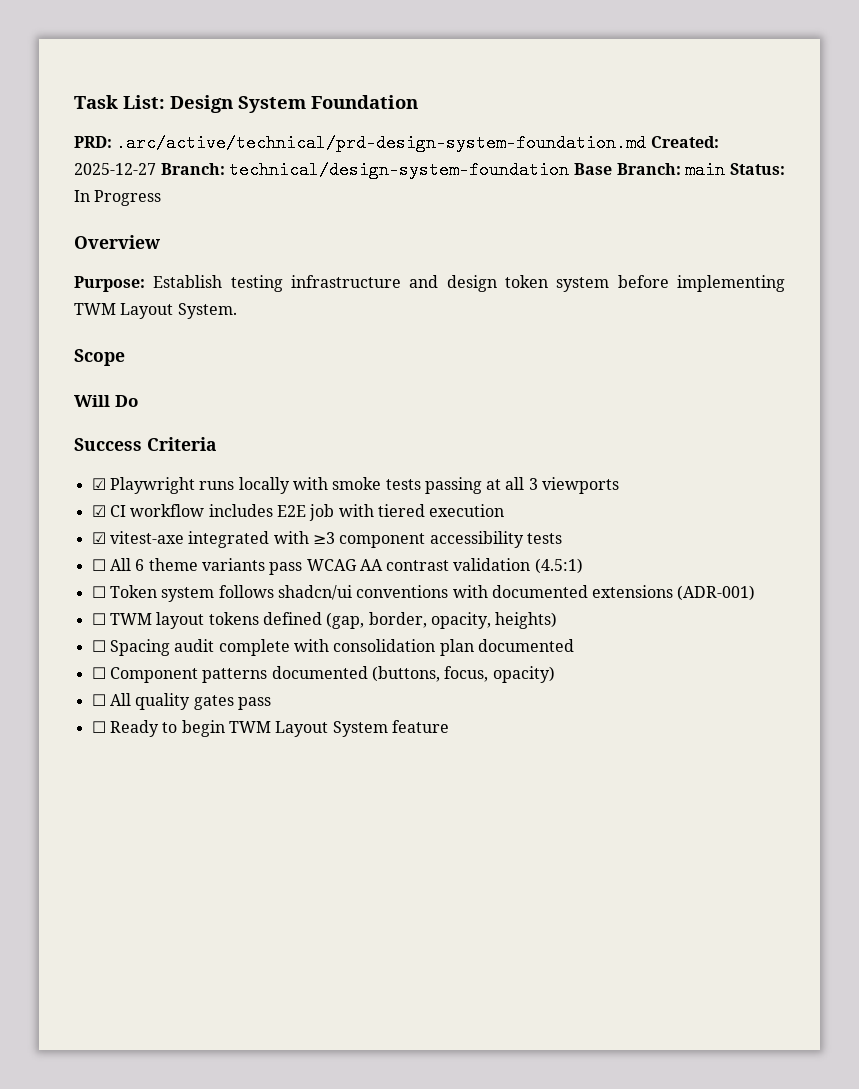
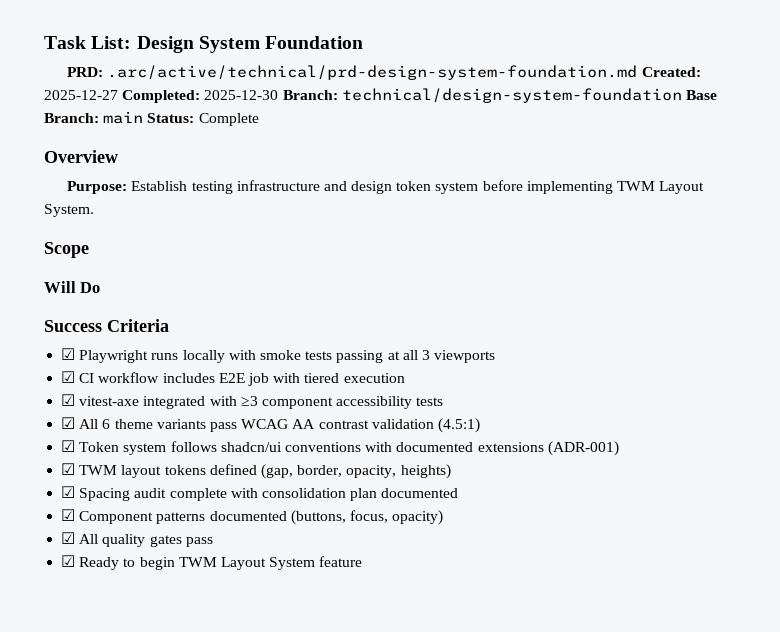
- PRD: .arc/active/technical/prd-design-system-foundation.md Created: 2025-12-27 Branch: technical/design-system-foundation Base Branch: main Status: In Progress
+ PRD: .arc/active/technical/prd-design-system-foundation.md Created: 2025-12-27 Completed: 2025-12-30 Branch: technical/design-system-foundation Base Branch: main Status: Complete
- ☐ All 6 theme variants pass WCAG AA contrast validation (4.5:1)
+ ☑ All 6 theme variants pass WCAG AA contrast validation (4.5:1)
- ☐ Token system follows shadcn/ui conventions with documented extensions (ADR-001)
+ ☑ Token system follows shadcn/ui conventions with documented extensions (ADR-001)
- ☐ TWM layout tokens defined (gap, border, opacity, heights)
+ ☑ TWM layout tokens defined (gap, border, opacity, heights)
- ☐ Spacing audit complete with consolidation plan documented
+ ☑ Spacing audit complete with consolidation plan documented
- ☐ Component patterns documented (buttons, focus, opacity)
+ ☑ Component patterns documented (buttons, focus, opacity)
- ☐ All quality gates pass
+ ☑ All quality gates pass
- ☐ Ready to begin TWM Layout System feature
+ ☑ Ready to begin TWM Layout System feature

